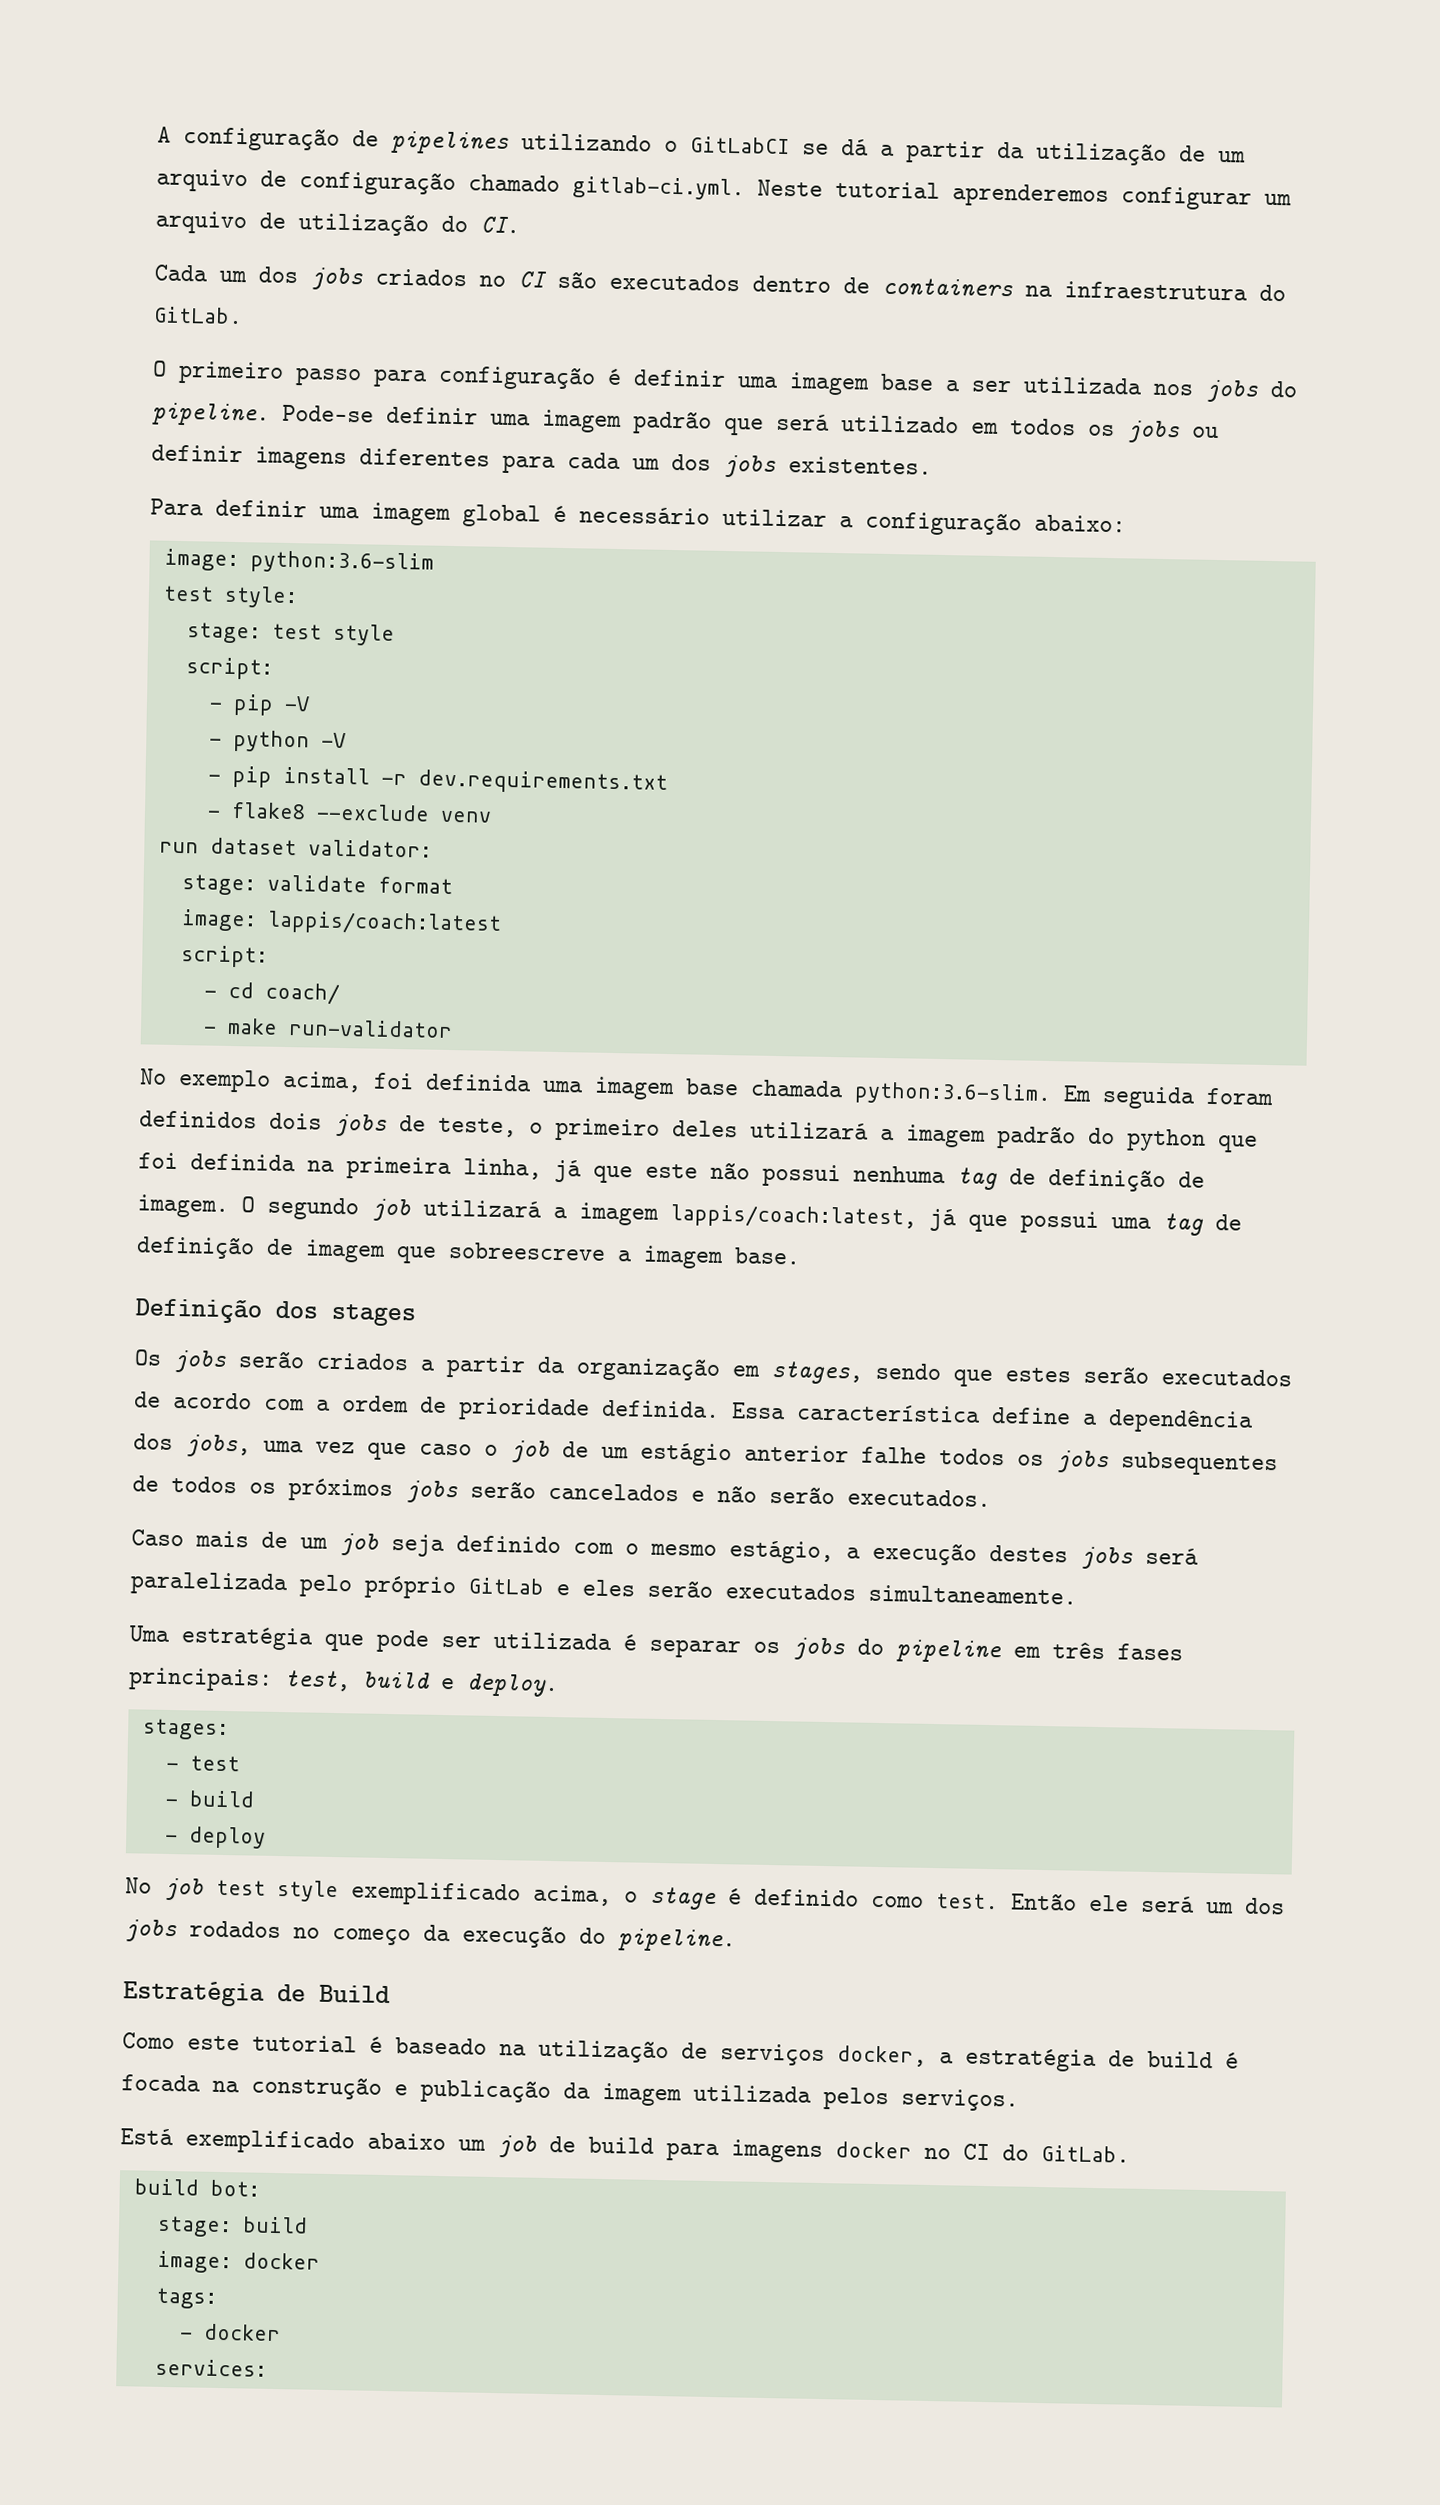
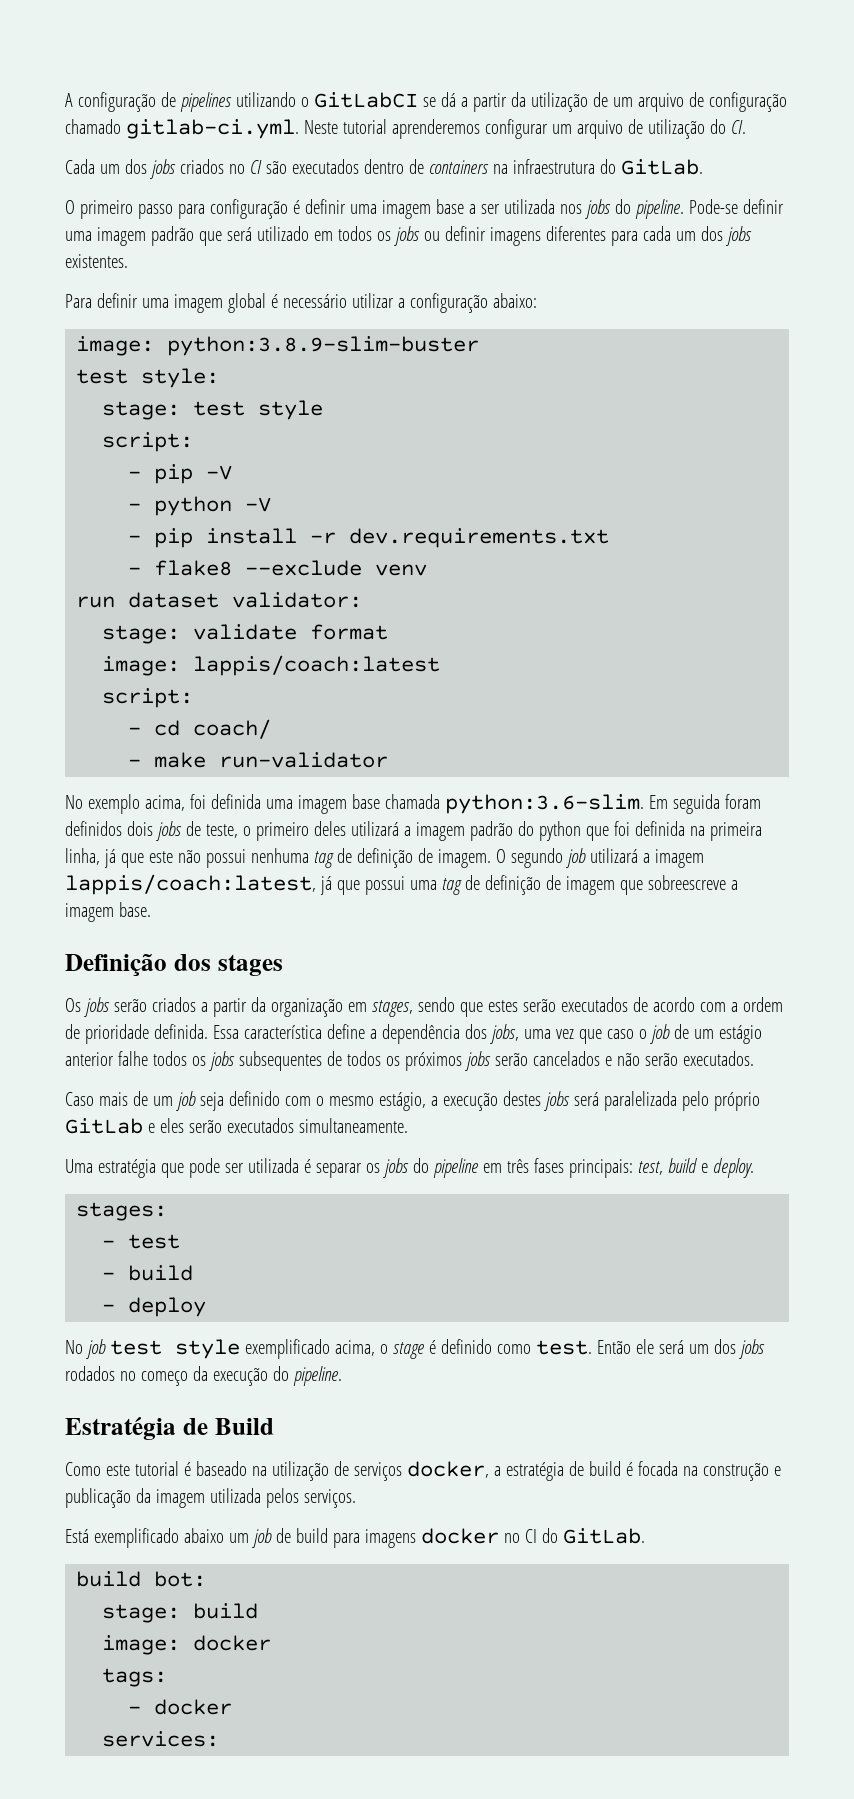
- image: python:3.6-slim
+ image: python:3.8.9-slim-buster

